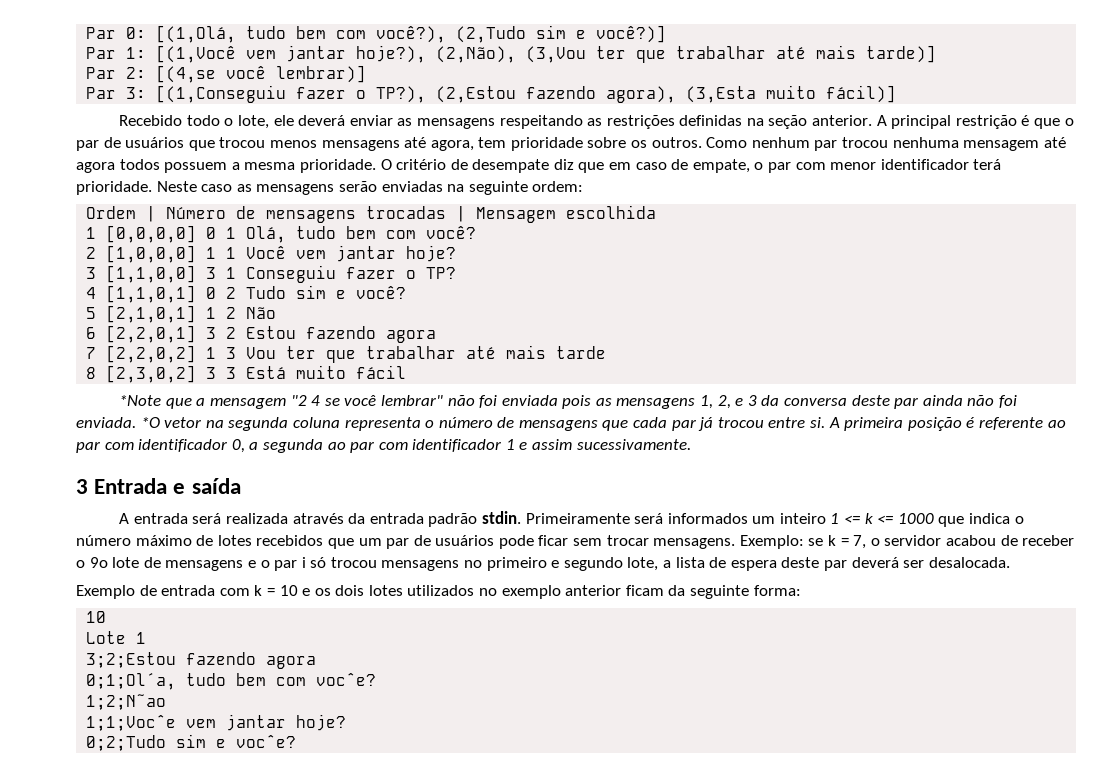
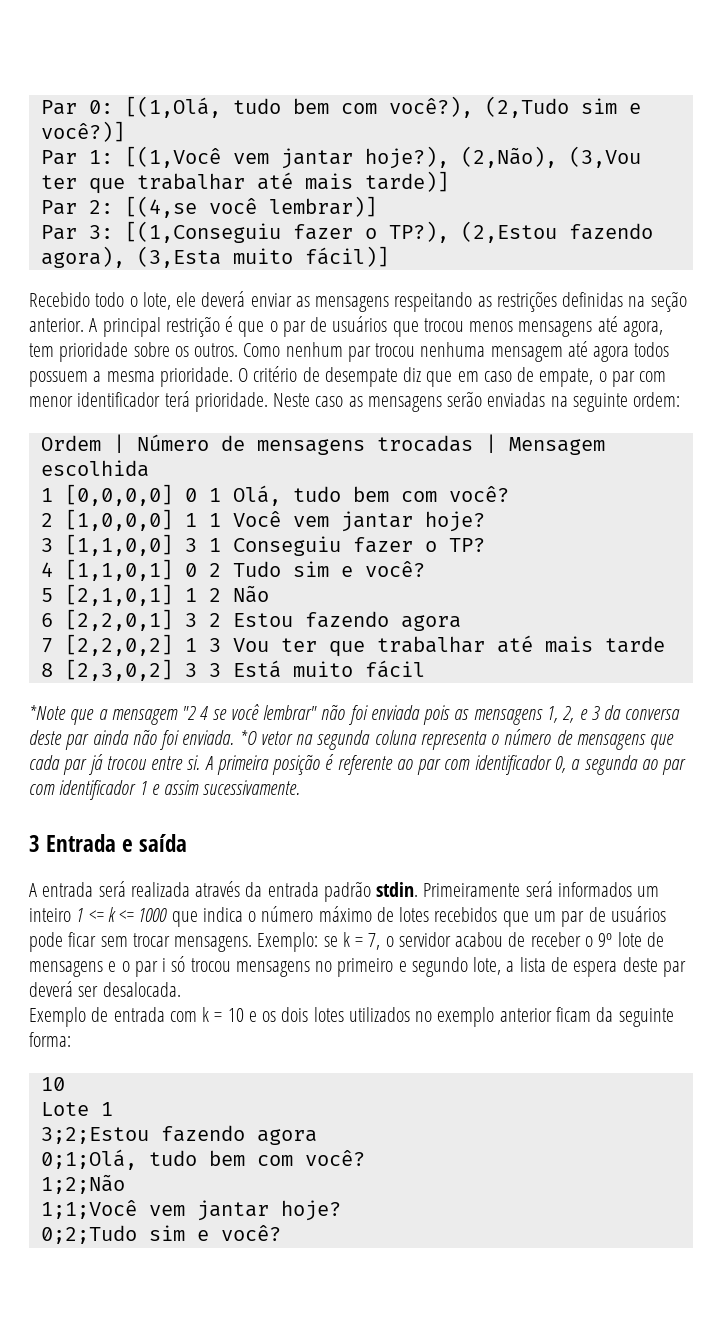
- Exemplo: se k = 7, o servidor acabou de receber o 9o lote de mensagens e o par i só trocou mensagens no primeiro e segundo lote, a lista de espera deste par deverá ser desalocada.
+ Exemplo: se k = 7, o servidor acabou de receber o 9º lote de mensagens e o par i só trocou mensagens no primeiro e segundo lote, a lista de espera deste par deverá ser desalocada.
- 0;1;Ol´a, tudo bem com vocˆe?
- 1;2;N˜ao
- 1;1;Vocˆe vem jantar hoje?
+ 0;1;Olá, tudo bem com você?
+ 1;2;Não
+ 1;1;Você vem jantar hoje?
- 0;2;Tudo sim e vocˆe?
+ 0;2;Tudo sim e você?

